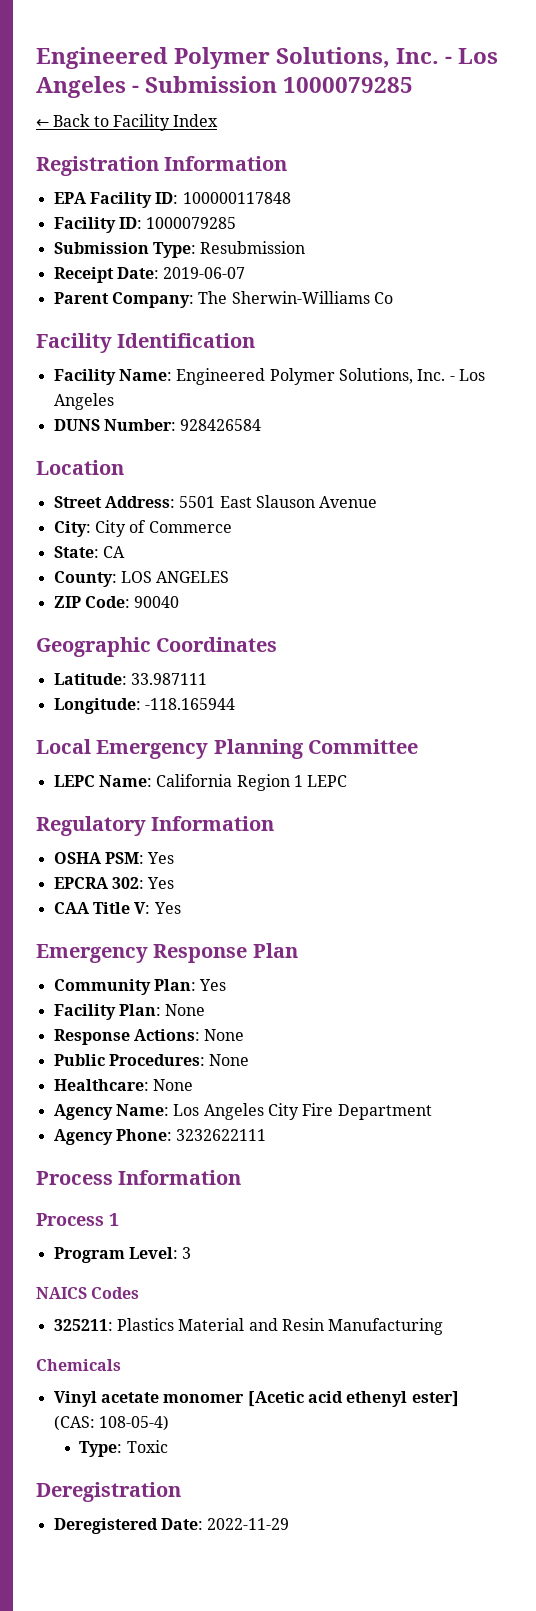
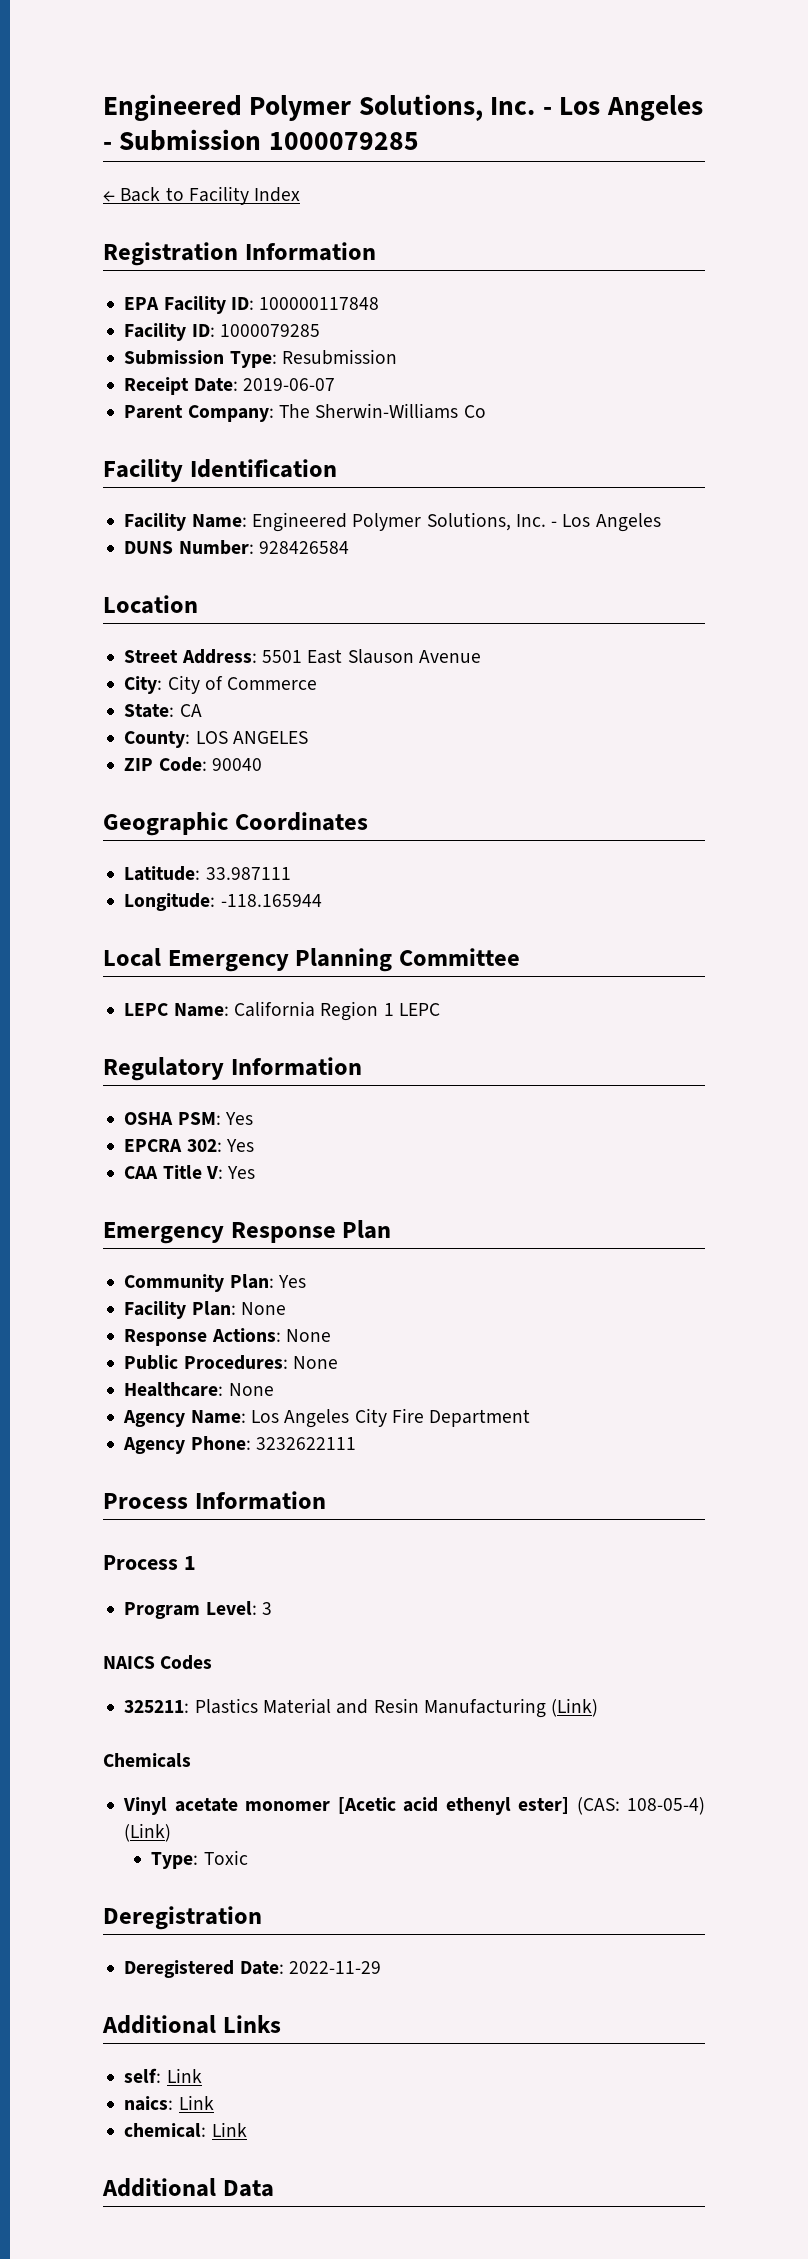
- 325211: Plastics Material and Resin Manufacturing
+ 325211: Plastics Material and Resin Manufacturing (Link)
- Vinyl acetate monomer [Acetic acid ethenyl ester] (CAS: 108-05-4)
+ Vinyl acetate monomer [Acetic acid ethenyl ester] (CAS: 108-05-4) (Link)
+ Additional Links
+ self: Link
+ naics: Link
+ chemical: Link
+ Additional Data

